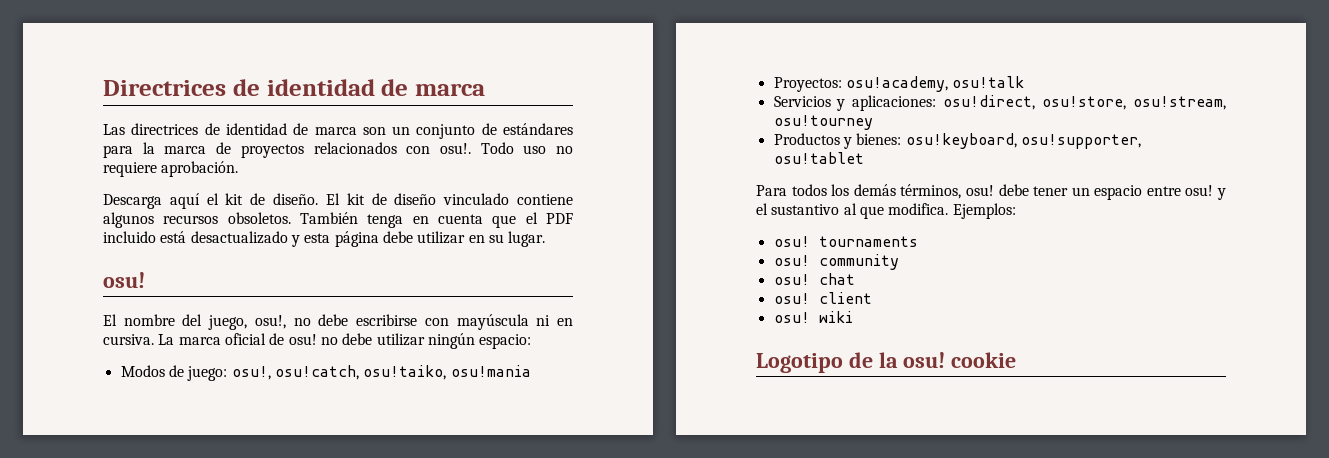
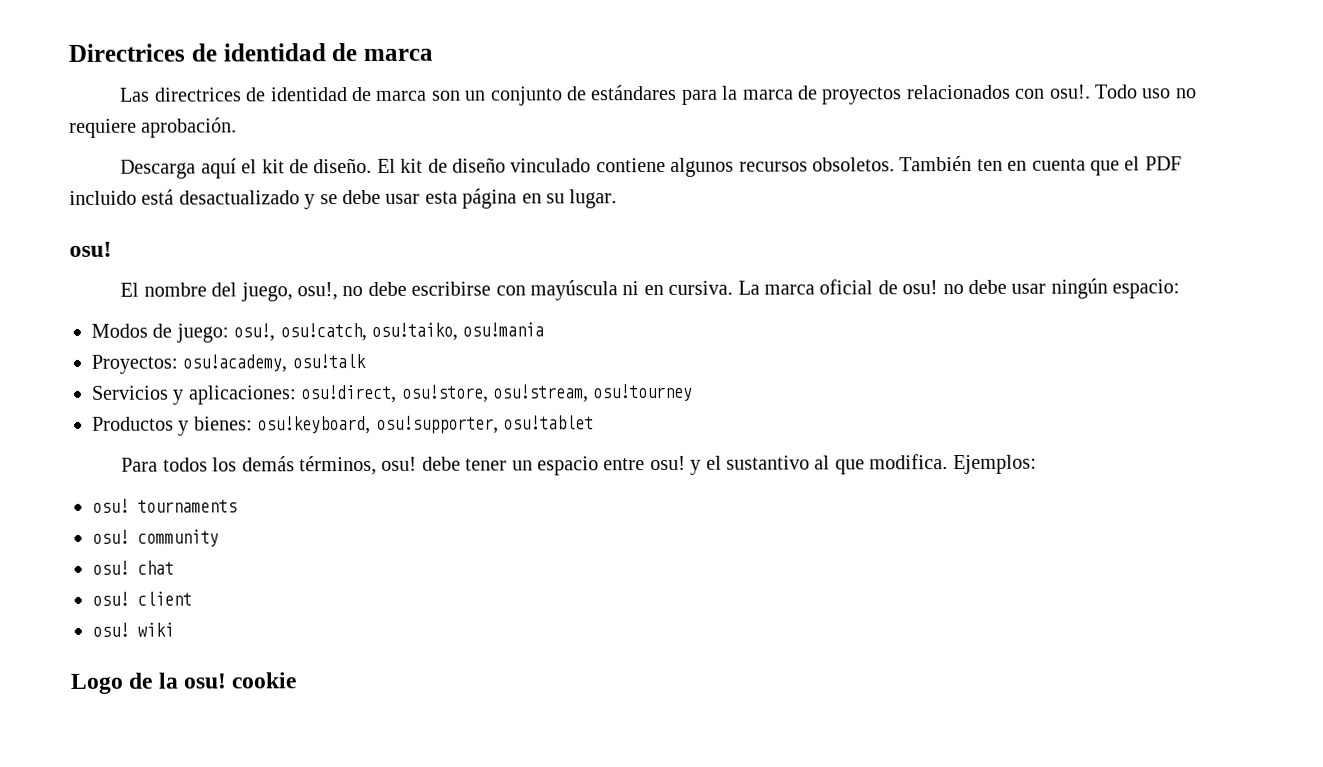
- También tenga en cuenta que el PDF incluido está desactualizado y esta página debe utilizar en su lugar.
+ También ten en cuenta que el PDF incluido está desactualizado y se debe usar esta página en su lugar.
- La marca oficial de osu! no debe utilizar ningún espacio:
+ La marca oficial de osu! no debe usar ningún espacio:
- Logotipo de la osu! cookie
+ Logo de la osu! cookie

